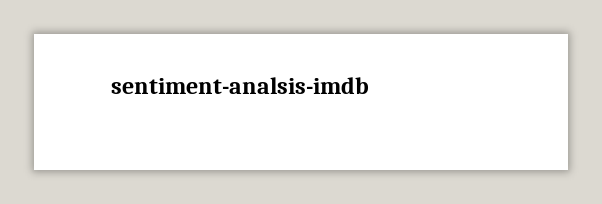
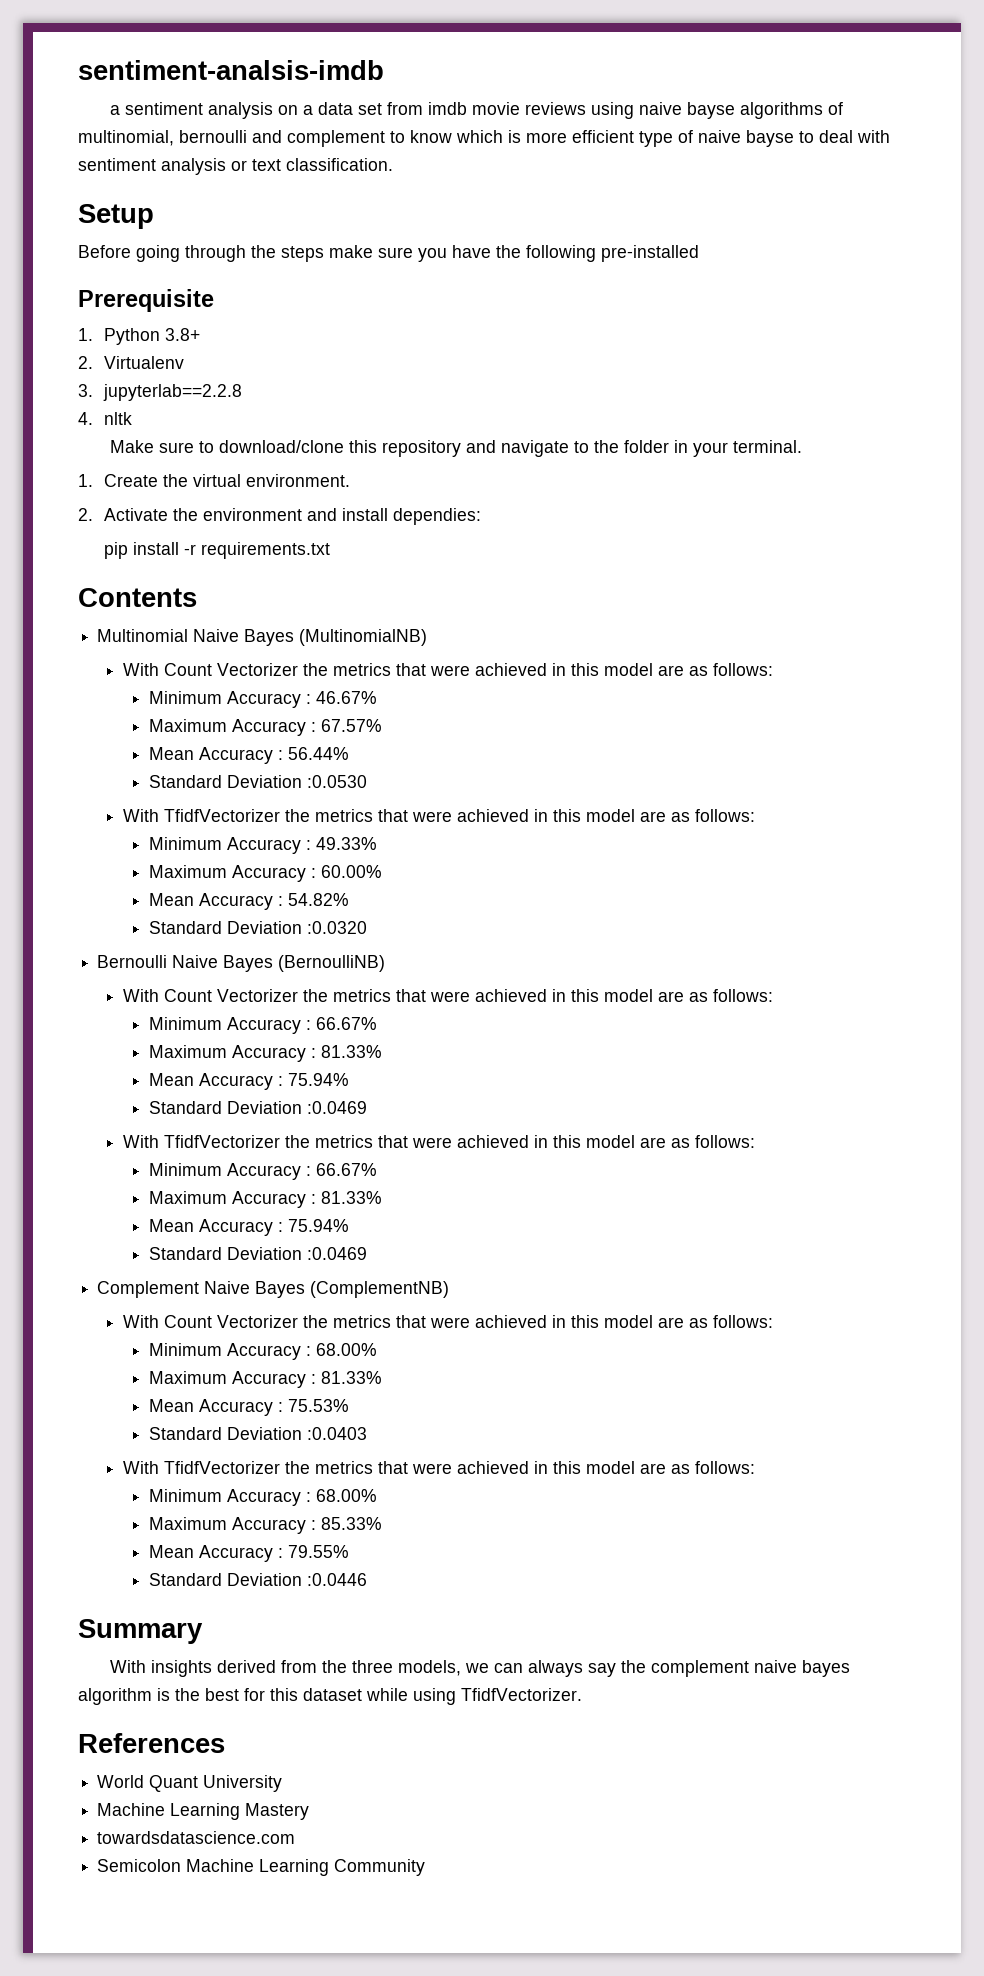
+ a sentiment analysis on a data set from imdb movie reviews using naive bayse algorithms of multinomial, bernoulli and complement to know which is more efficient type of naive bayse to deal with sentiment analysis or text classification.
+ Setup
+ Before going through the steps make sure you have the following pre-installed
+ Prerequisite
+ 1. Python 3.8+
+ 2. Virtualenv
+ 3. jupyterlab==2.2.8
+ 4. nltk
+ Make sure to download/clone this repository and navigate to the folder in your terminal.
+ 1. Create the virtual environment.
+ 2. Activate the environment and install dependies:
+ pip install -r requirements.txt
+ Contents
+ Multinomial Naive Bayes (MultinomialNB)
+ With Count Vectorizer the metrics that were achieved in this model are as follows:
+ Minimum Accuracy : 46.67%
+ Maximum Accuracy : 67.57%
+ Mean Accuracy : 56.44%
+ Standard Deviation :0.0530
+ With TfidfVectorizer the metrics that were achieved in this model are as follows:
+ Minimum Accuracy : 49.33%
+ Maximum Accuracy : 60.00%
+ Mean Accuracy : 54.82%
+ Standard Deviation :0.0320
+ Bernoulli Naive Bayes (BernoulliNB)
+ With Count Vectorizer the metrics that were achieved in this model are as follows:
+ Minimum Accuracy : 66.67%
+ Maximum Accuracy : 81.33%
+ Mean Accuracy : 75.94%
+ Standard Deviation :0.0469
+ With TfidfVectorizer the metrics that were achieved in this model are as follows:
+ Minimum Accuracy : 66.67%
+ Maximum Accuracy : 81.33%
+ Mean Accuracy : 75.94%
+ Standard Deviation :0.0469
+ Complement Naive Bayes (ComplementNB)
+ With Count Vectorizer the metrics that were achieved in this model are as follows:
+ Minimum Accuracy : 68.00%
+ Maximum Accuracy : 81.33%
+ Mean Accuracy : 75.53%
+ Standard Deviation :0.0403
+ With TfidfVectorizer the metrics that were achieved in this model are as follows:
+ Minimum Accuracy : 68.00%
+ Maximum Accuracy : 85.33%
+ Mean Accuracy : 79.55%
+ Standard Deviation :0.0446
+ Summary
+ With insights derived from the three models, we can always say the complement naive bayes algorithm is the best for this dataset while using TfidfVectorizer.
+ References
+ World Quant University
+ Machine Learning Mastery
+ towardsdatascience.com
+ Semicolon Machine Learning Community

